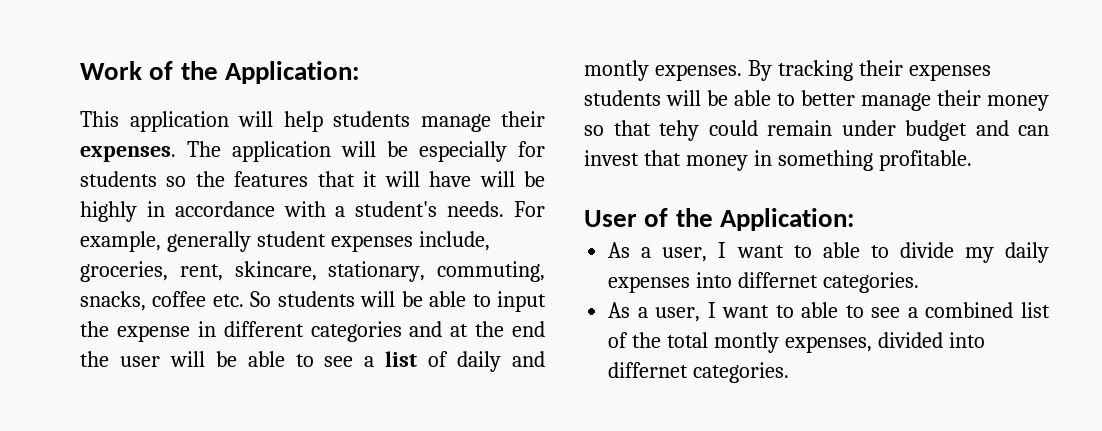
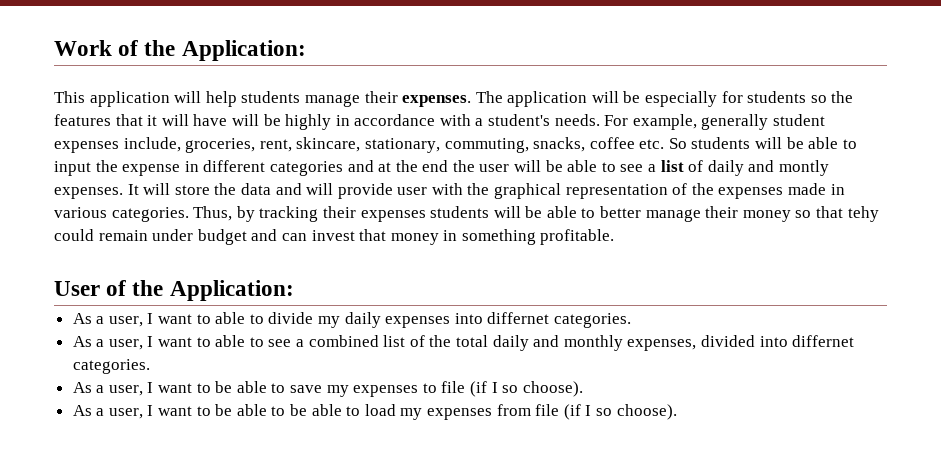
- By tracking their expenses students will be able to better manage their money so that tehy could remain under budget and can invest that money in something profitable.
+ It will store the data and will provide user with the graphical representation of the expenses made in various categories. Thus, by tracking their expenses students will be able to better manage their money so that tehy could remain under budget and can invest that money in something profitable.
- As a user, I want to able to see a combined list of the total montly expenses, divided into differnet categories.
+ As a user, I want to able to see a combined list of the total daily and monthly expenses, divided into differnet categories.
+ As a user, I want to be able to save my expenses to file (if I so choose).
+ As a user, I want to be able to be able to load my expenses from file (if I so choose).

